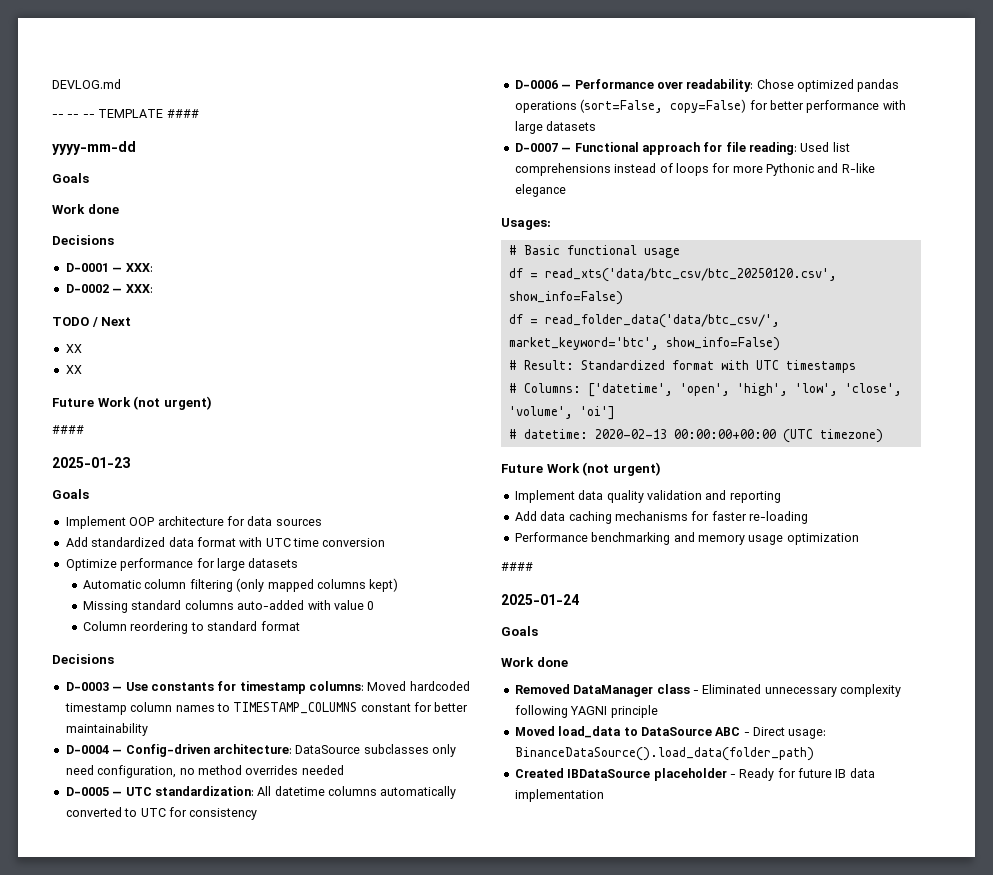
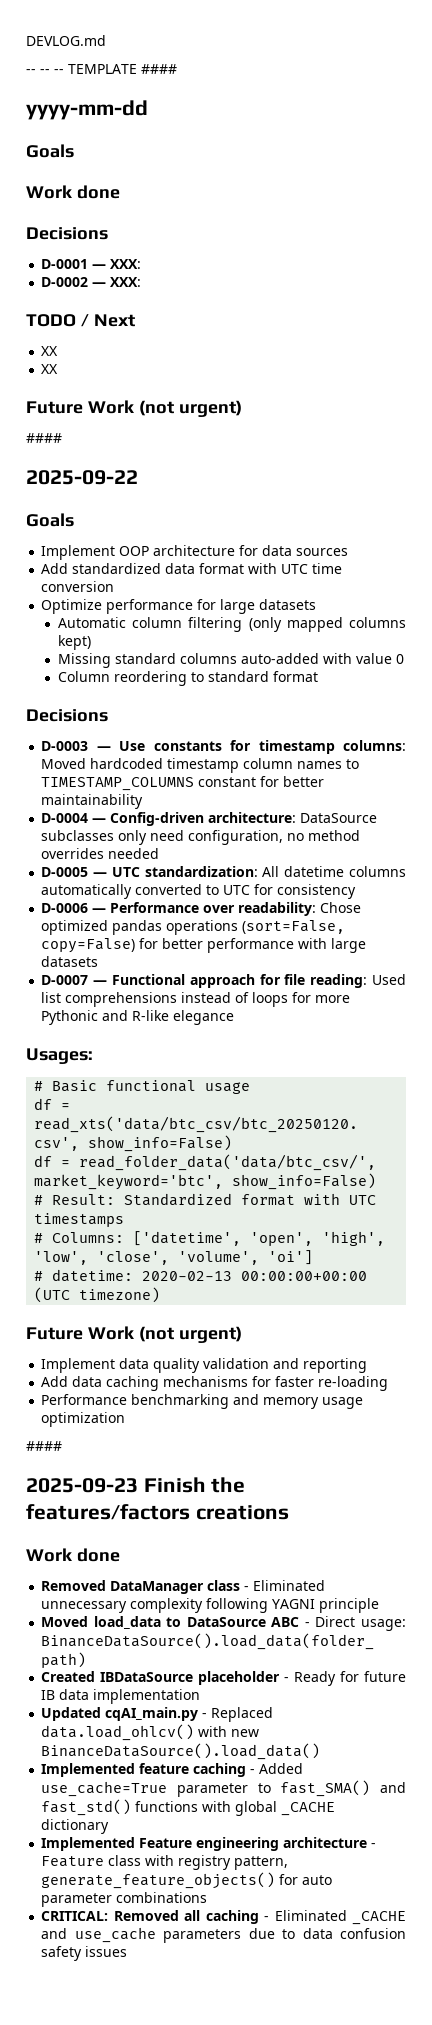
- 2025-01-23
+ 2025-09-22
- 2025-01-24
- Goals
+ 2025-09-23 Finish the features/factors creations
+ Updated cqAI_main.py - Replaced data.load_ohlcv() with new BinanceDataSource().load_data()
+ Implemented feature caching - Added use_cache=True parameter to fast_SMA() and fast_std() functions with global _CACHE dictionary
+ Implemented Feature engineering architecture - Feature class with registry pattern, generate_feature_objects() for auto parameter combinations
+ CRITICAL: Removed all caching - Eliminated _CACHE and use_cache parameters due to data confusion safety issues

